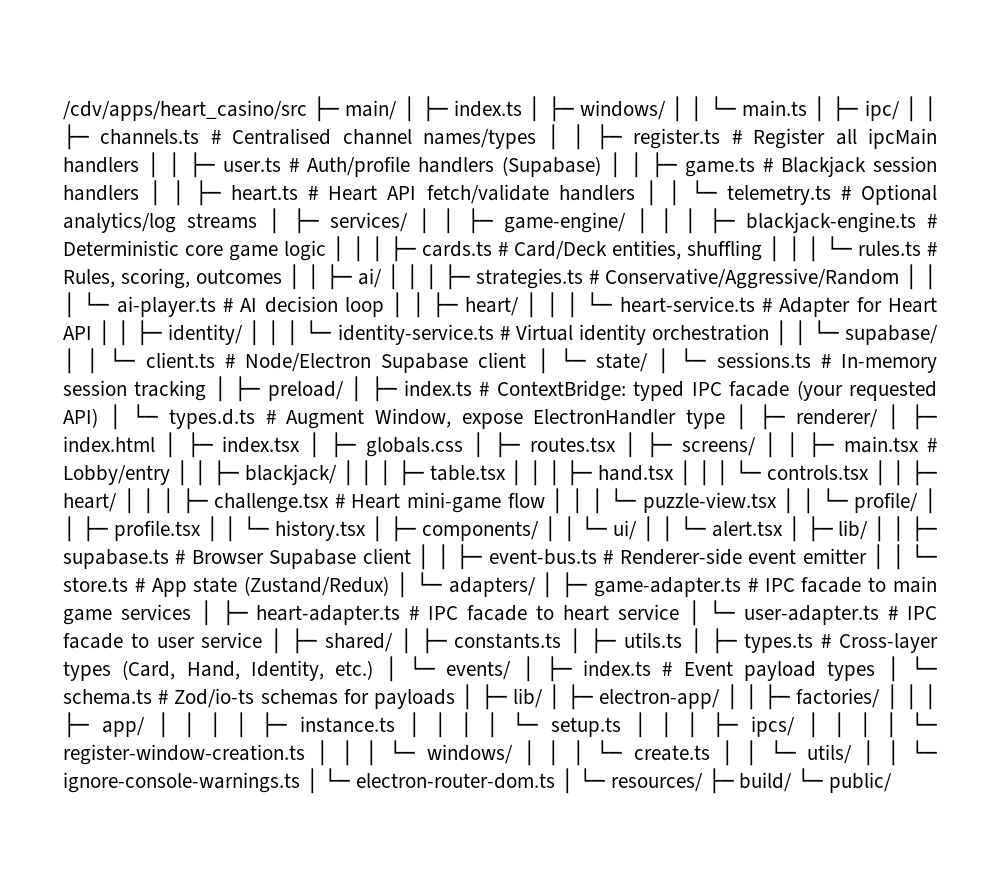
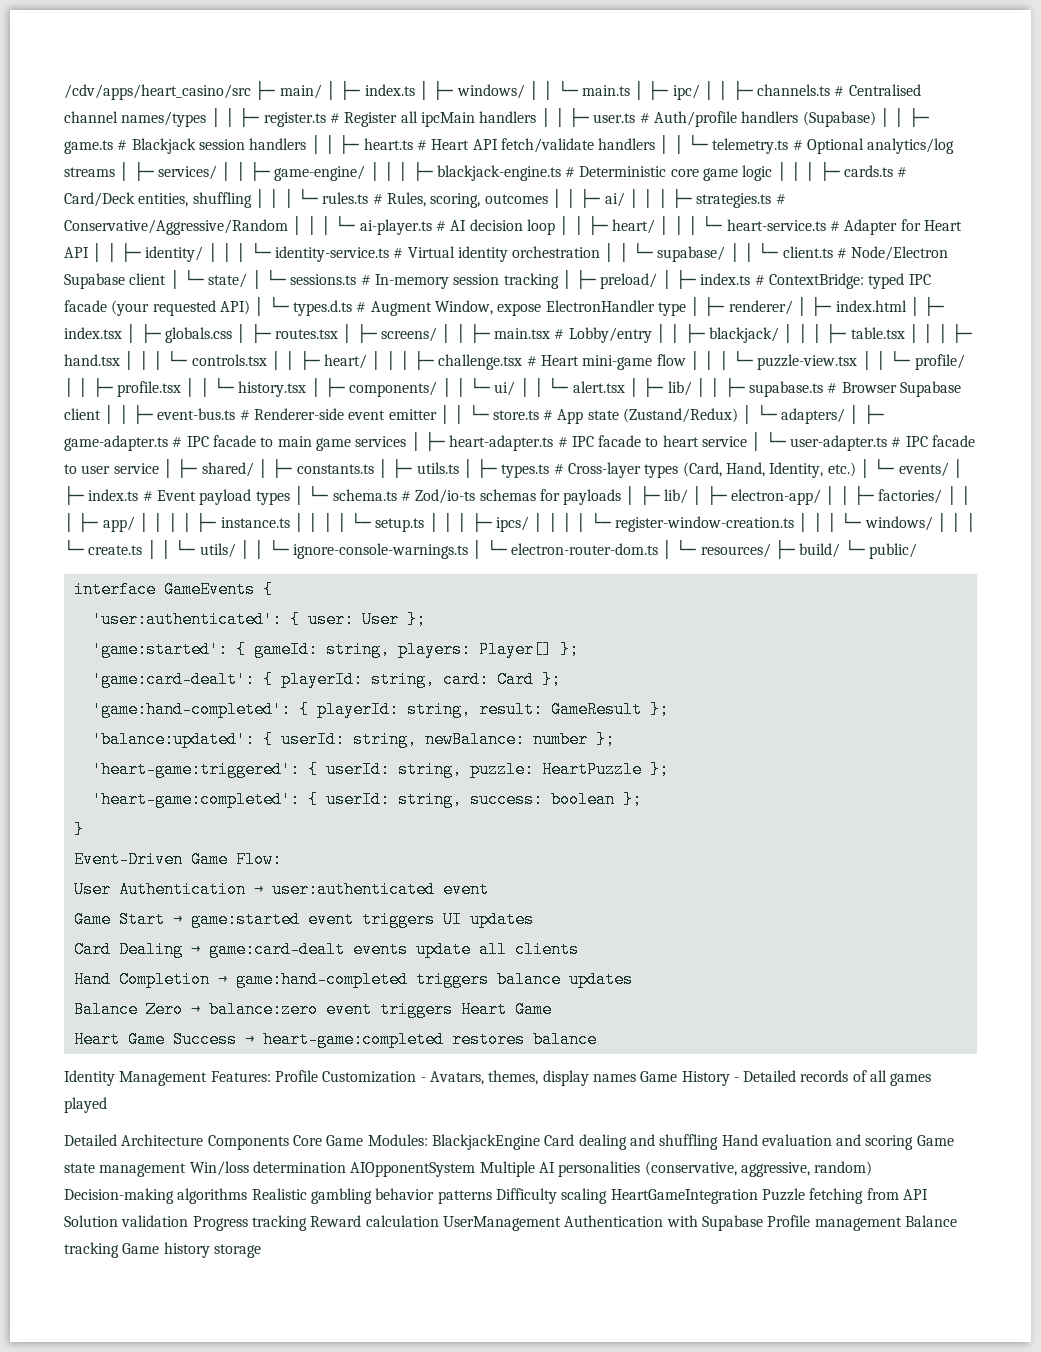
+ interface GameEvents {
+ 'user:authenticated': { user: User };
+ 'game:started': { gameId: string, players: Player[] };
+ 'game:card-dealt': { playerId: string, card: Card };
+ 'game:hand-completed': { playerId: string, result: GameResult };
+ 'balance:updated': { userId: string, newBalance: number };
+ 'heart-game:triggered': { userId: string, puzzle: HeartPuzzle };
+ 'heart-game:completed': { userId: string, success: boolean };
+ }
+ Event-Driven Game Flow:
+ User Authentication → user:authenticated event
+ Game Start → game:started event triggers UI updates
+ Card Dealing → game:card-dealt events update all clients
+ Hand Completion → game:hand-completed triggers balance updates
+ Balance Zero → balance:zero event triggers Heart Game
+ Heart Game Success → heart-game:completed restores balance
+ Identity Management Features: Profile Customization - Avatars, themes, display names Game History - Detailed records of all games played
+ Detailed Architecture Components Core Game Modules: BlackjackEngine Card dealing and shuffling Hand evaluation and scoring Game state management Win/loss determination AIOpponentSystem Multiple AI personalities (conservative, aggressive, random) Decision-making algorithms Realistic gambling behavior patterns Difficulty scaling HeartGameIntegration Puzzle fetching from API Solution validation Progress tracking Reward calculation UserManagement Authentication with Supabase Profile management Balance tracking Game history storage

